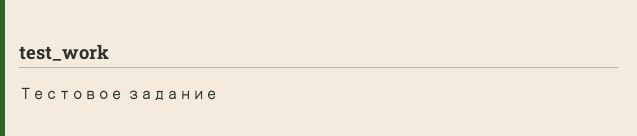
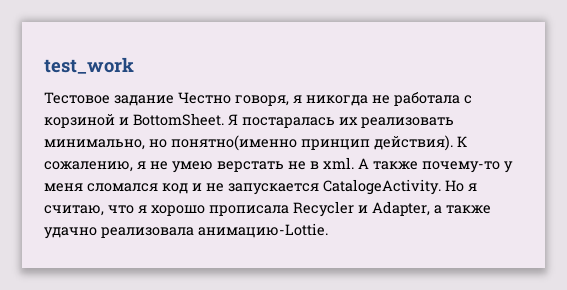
- Тестовое задание
+ Тестовое задание Честно говоря, я никогда не работала с корзиной и BottomSheet. Я постаралась их реализовать минимально, но понятно(именно принцип действия). К сожалению, я не умею верстать не в xml. А также почему-то у меня сломался код и не запускается CatalogeActivity. Но я считаю, что я хорошо прописала Recycler и Adapter, а также удачно реализовала анимацию-Lottie.

